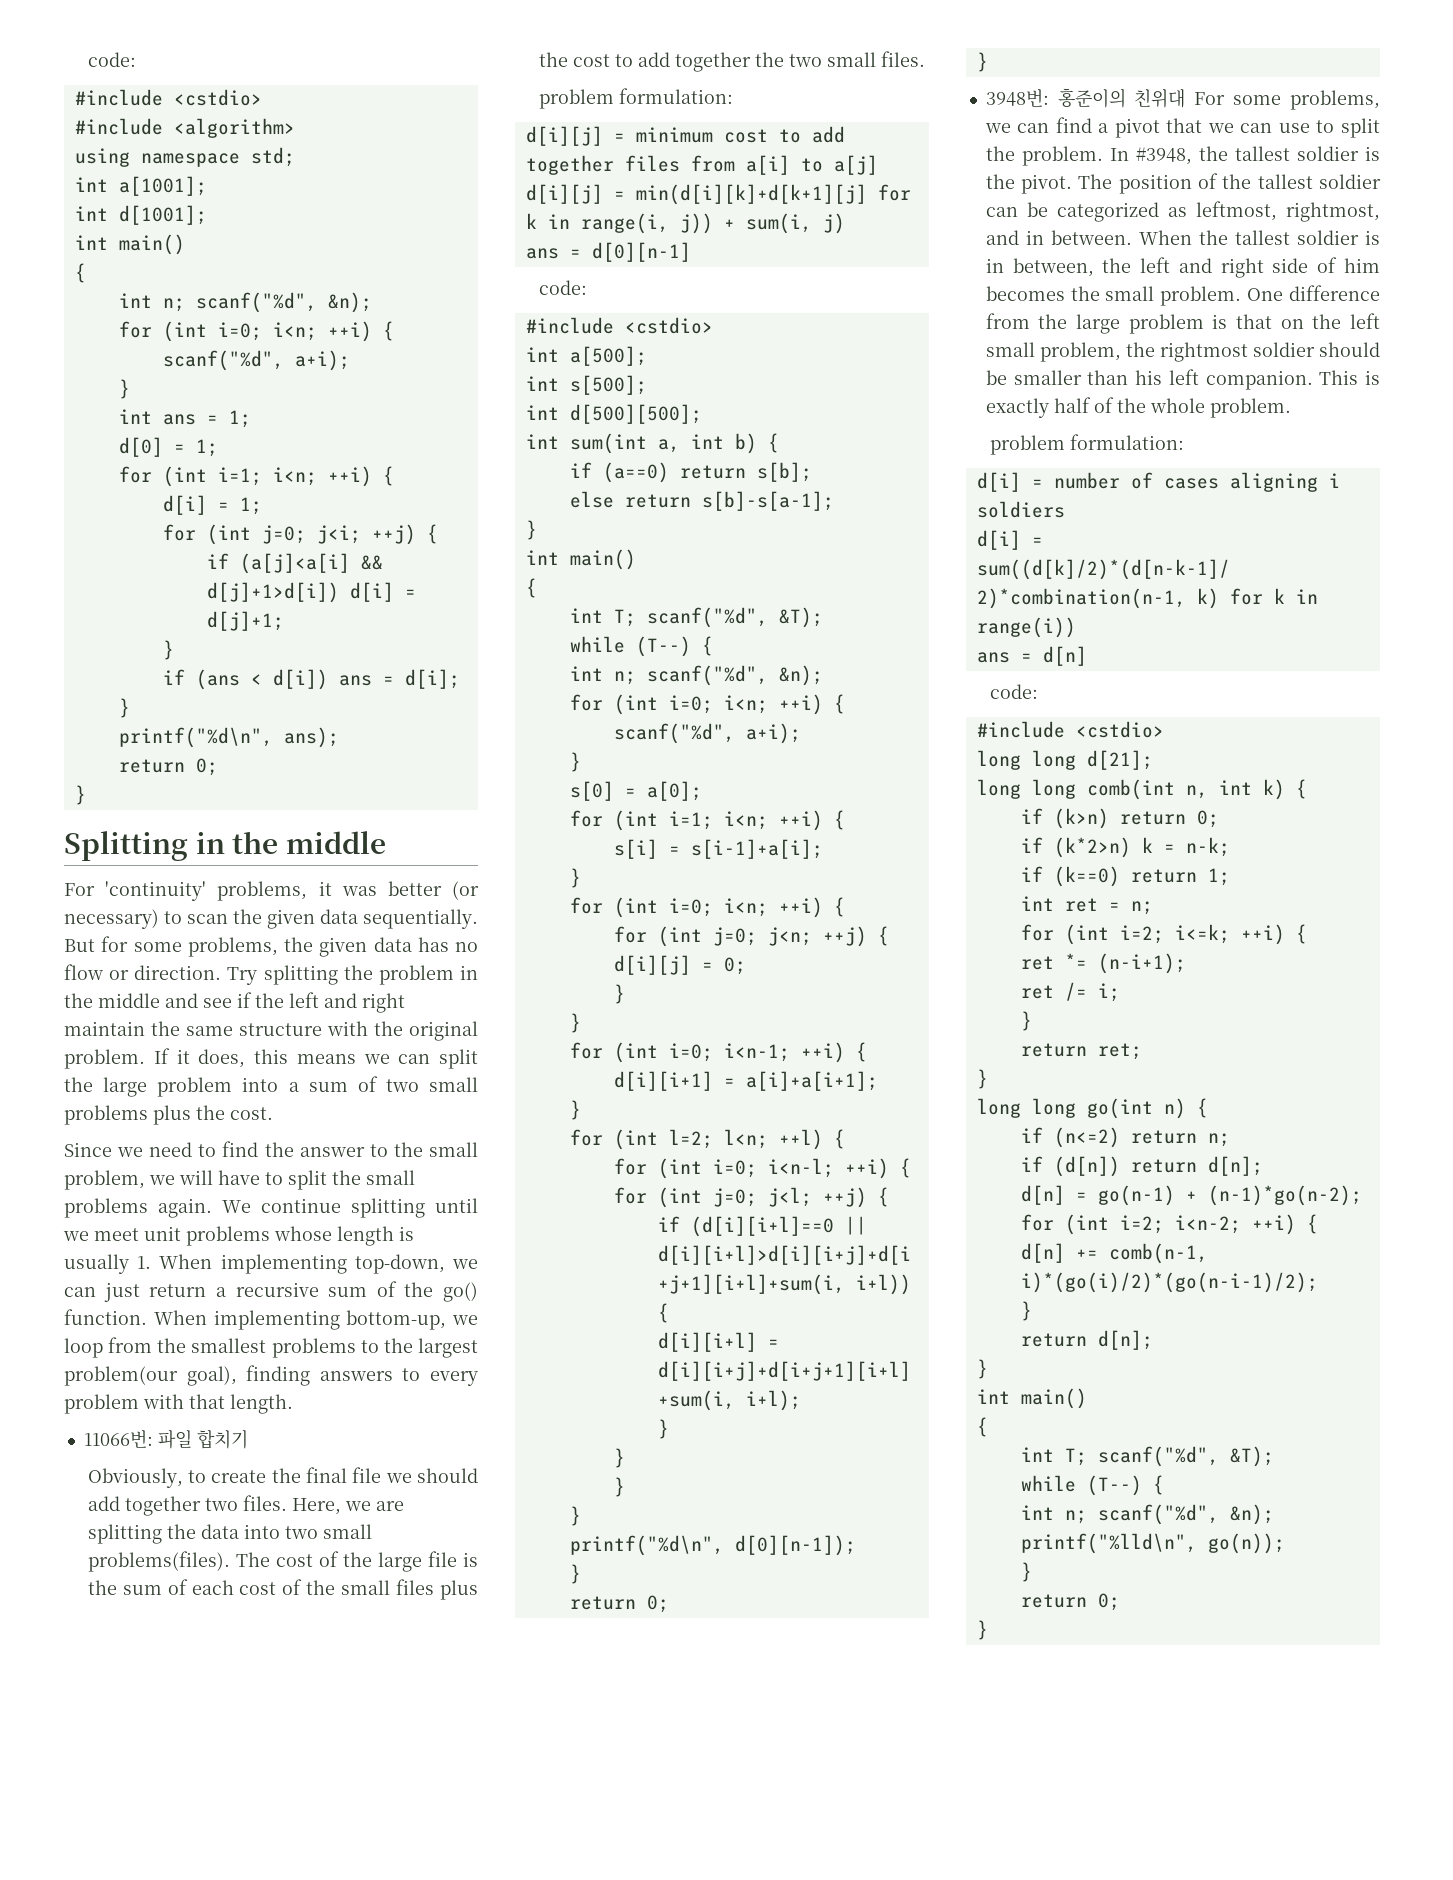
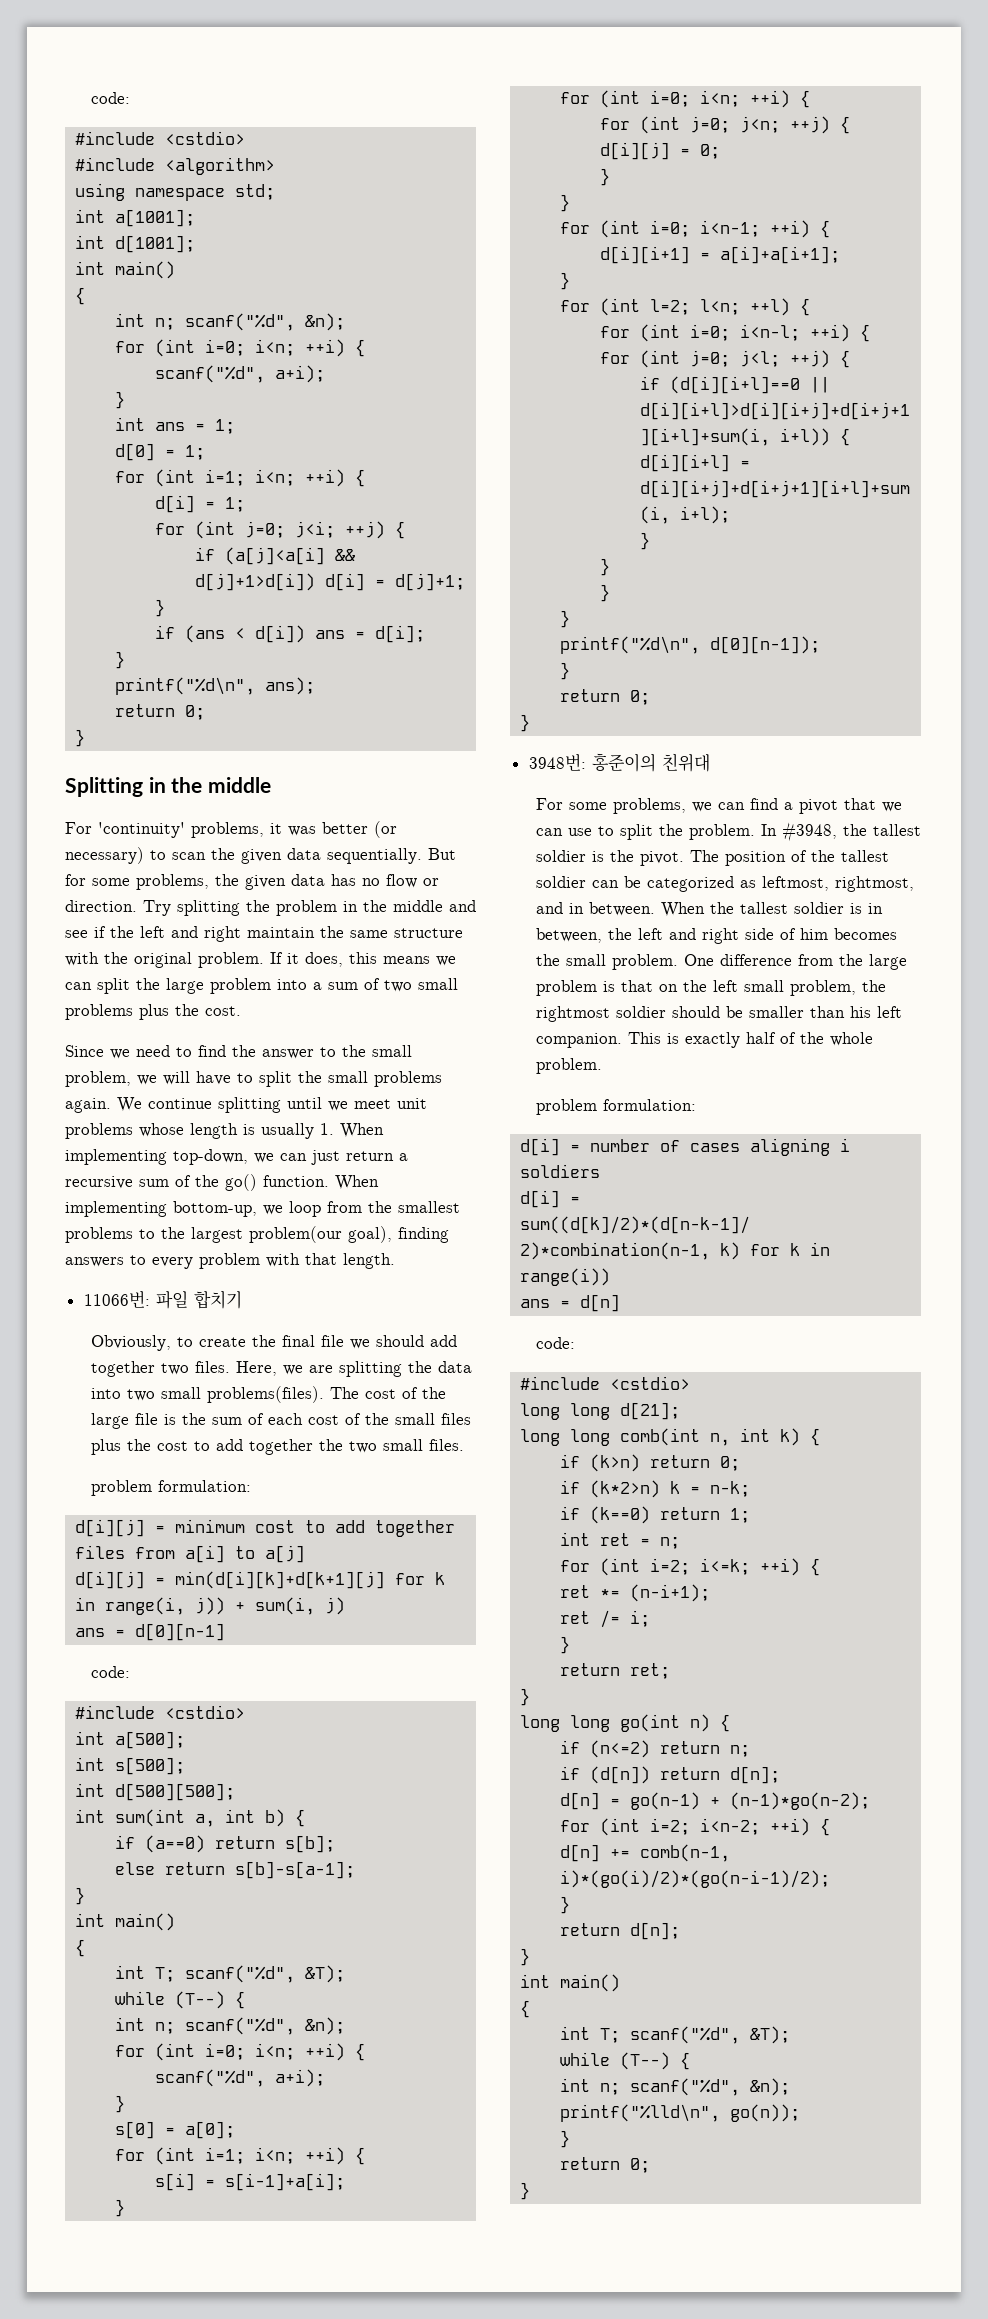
- 3948번: 홍준이의 친위대 For some problems, we can find a pivot that we can use to split the problem.
+ 3948번: 홍준이의 친위대
+ For some problems, we can find a pivot that we can use to split the problem.

